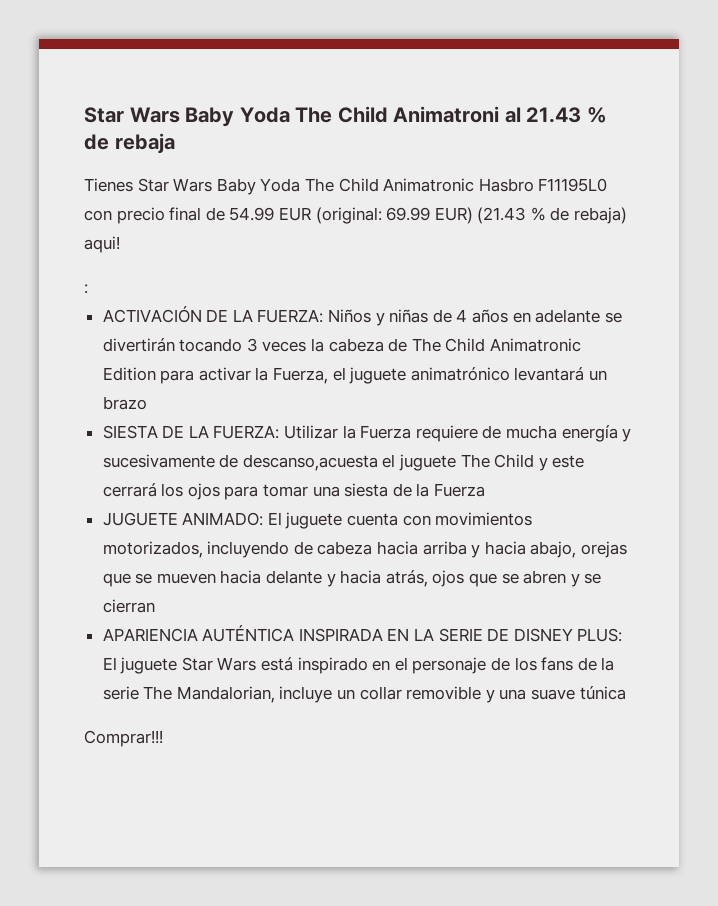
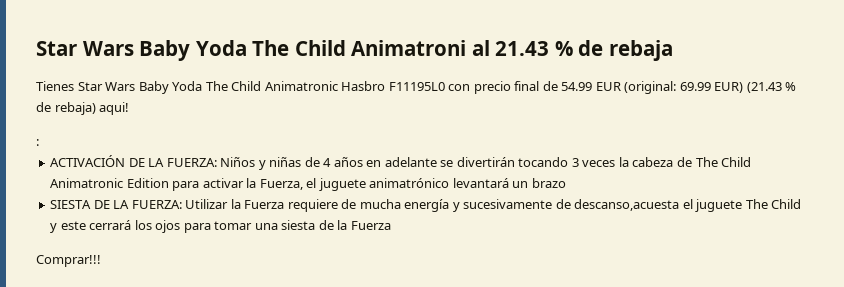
- JUGUETE ANIMADO: El juguete cuenta con movimientos motorizados, incluyendo de cabeza hacia arriba y hacia abajo, orejas que se mueven hacia delante y hacia atrás, ojos que se abren y se cierran
- APARIENCIA AUTÉNTICA INSPIRADA EN LA SERIE DE DISNEY PLUS: El juguete Star Wars está inspirado en el personaje de los fans de la serie The Mandalorian, incluye un collar removible y una suave túnica

